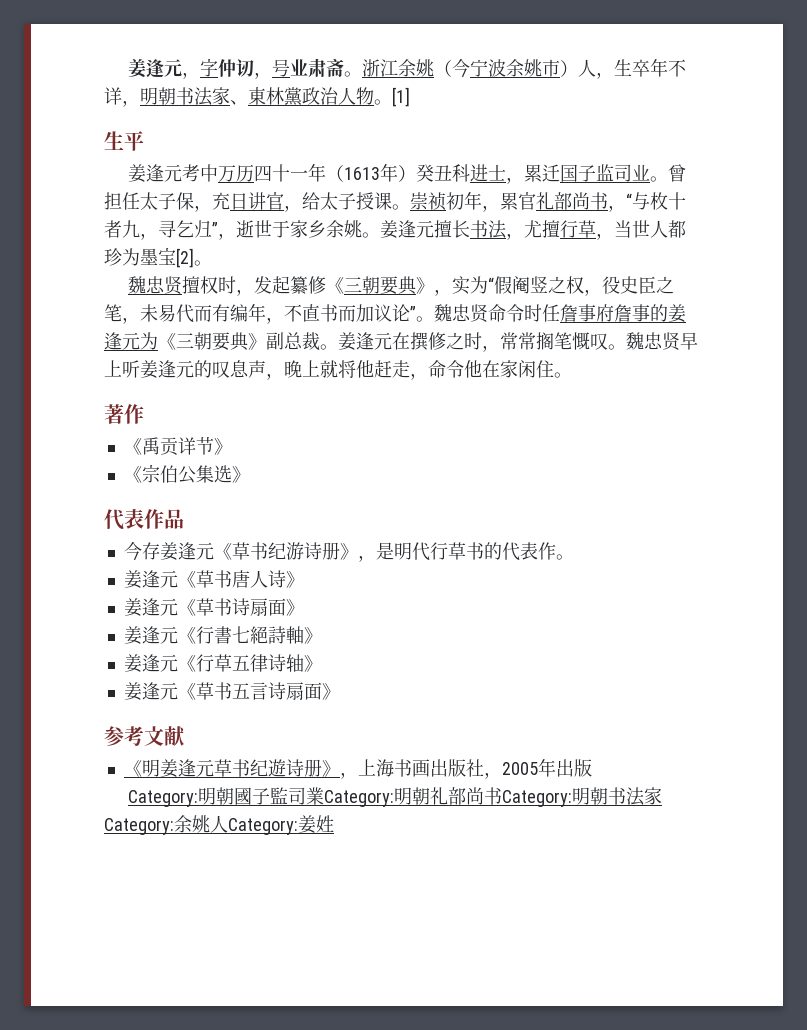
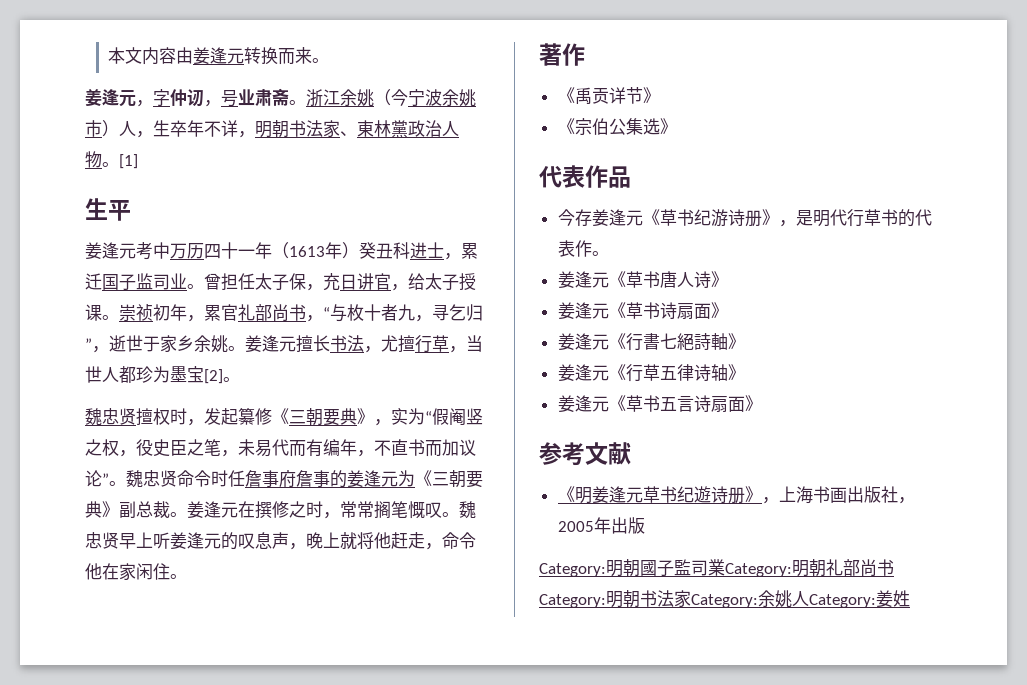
+ 本文内容由姜逢元转换而来。

